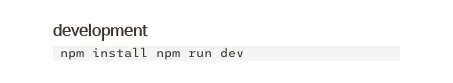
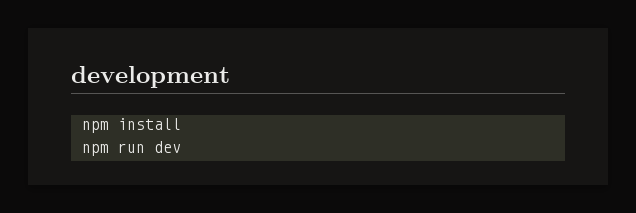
- npm install npm run dev
+ npm install
+ npm run dev

